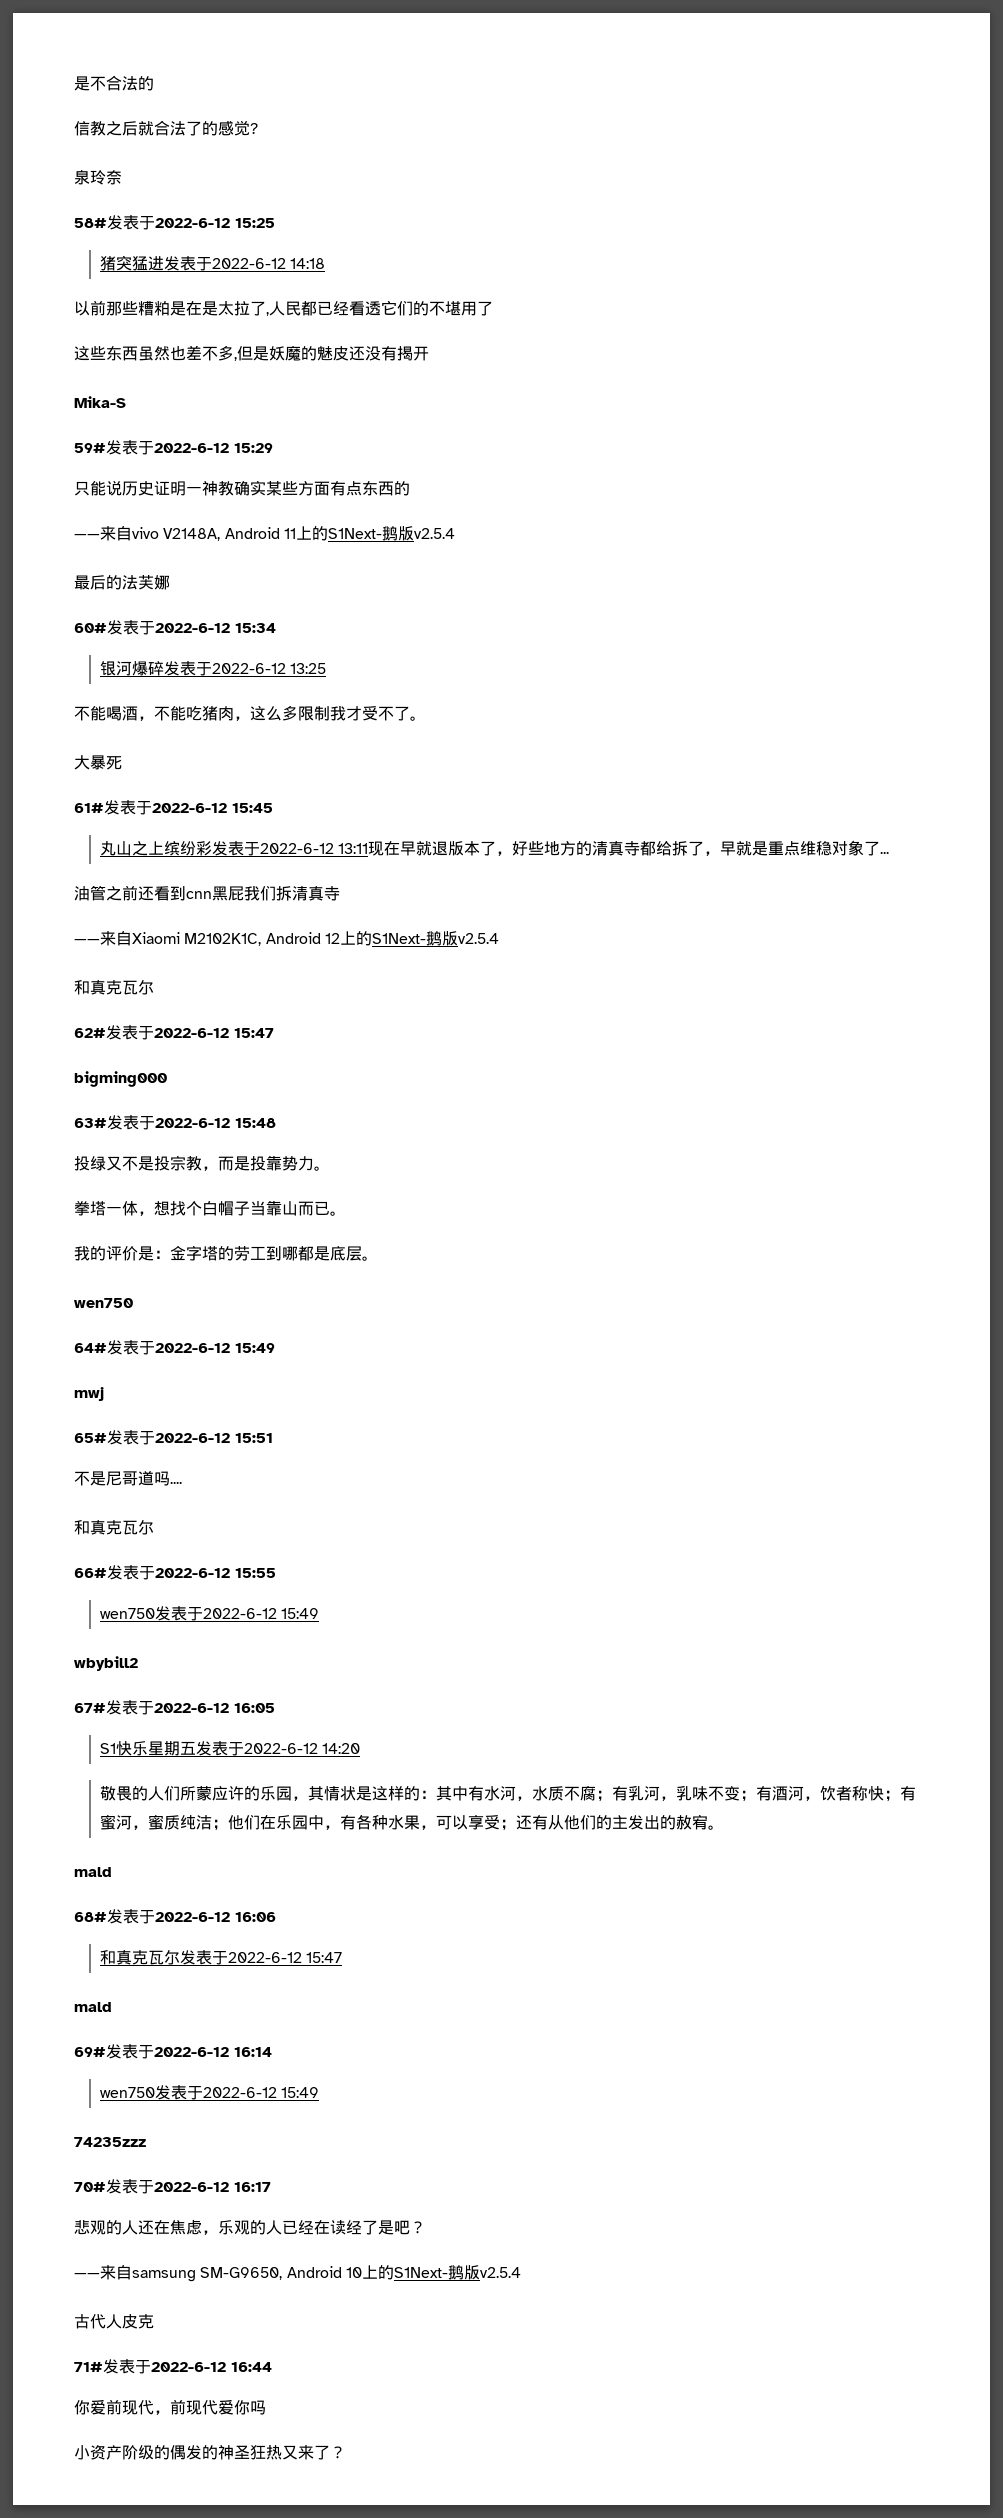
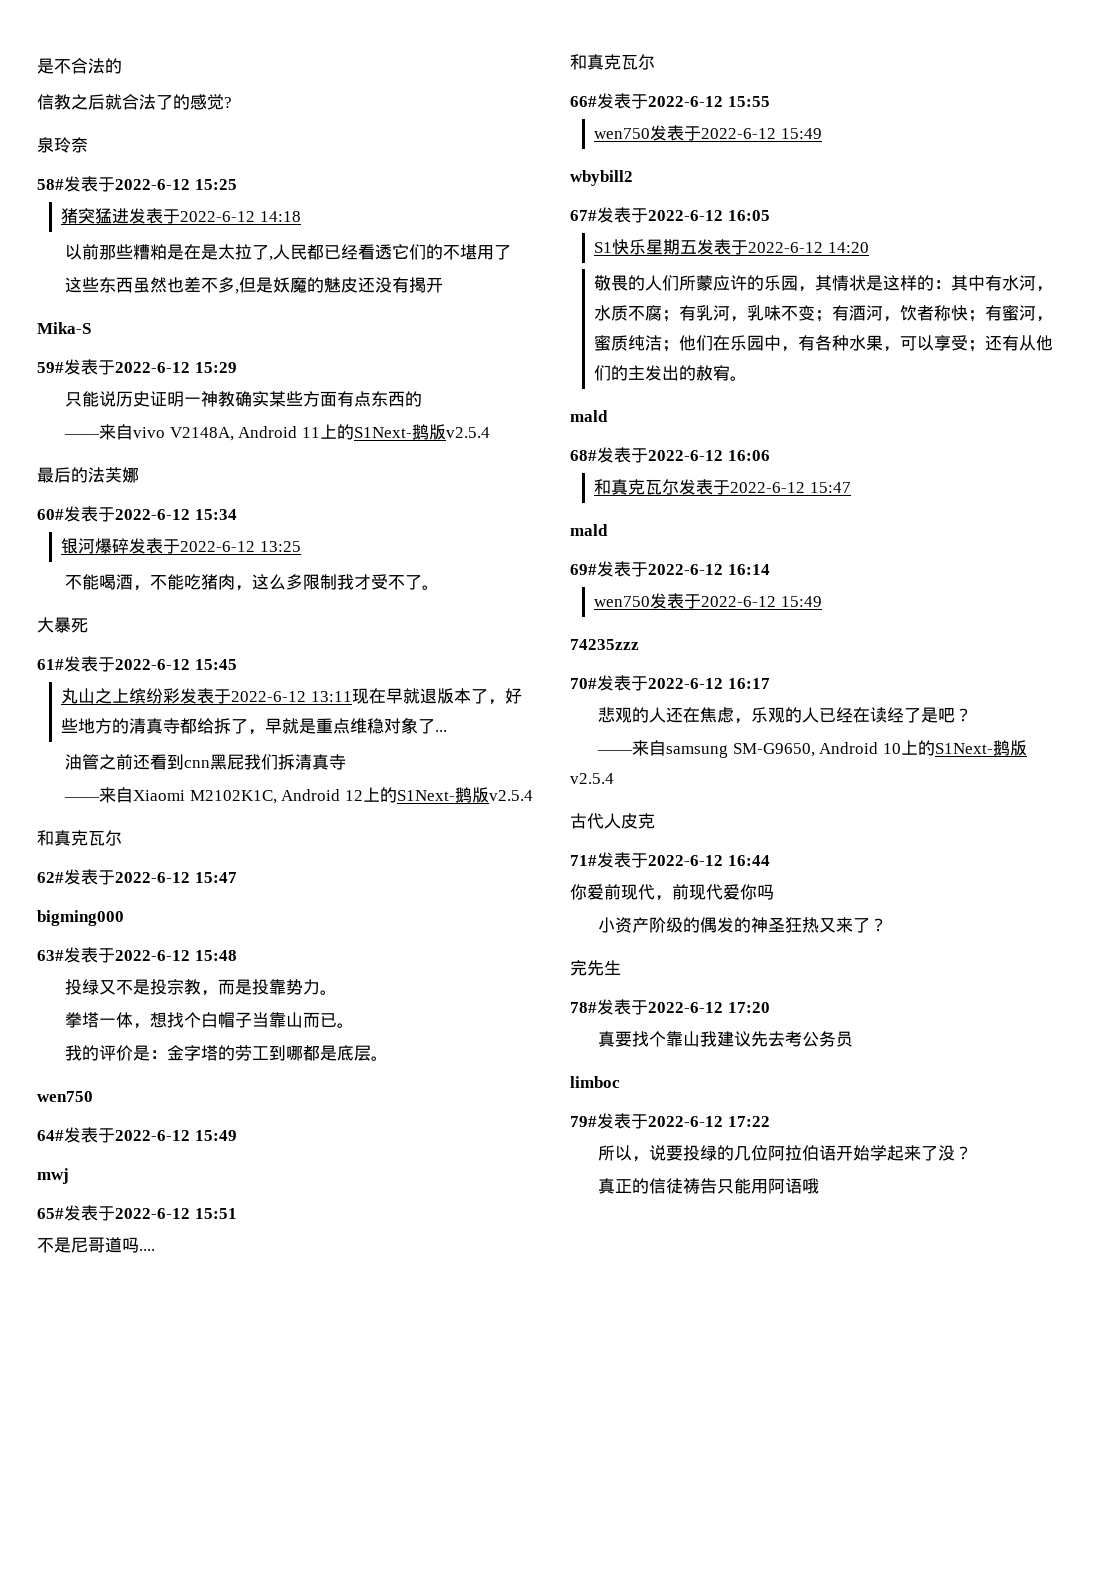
+ 完先生
+ 78#发表于2022-6-12 17:20
+ 真要找个靠山我建议先去考公务员
+ limboc
+ 79#发表于2022-6-12 17:22
+ 所以，说要投绿的几位阿拉伯语开始学起来了没？
+ 真正的信徒祷告只能用阿语哦

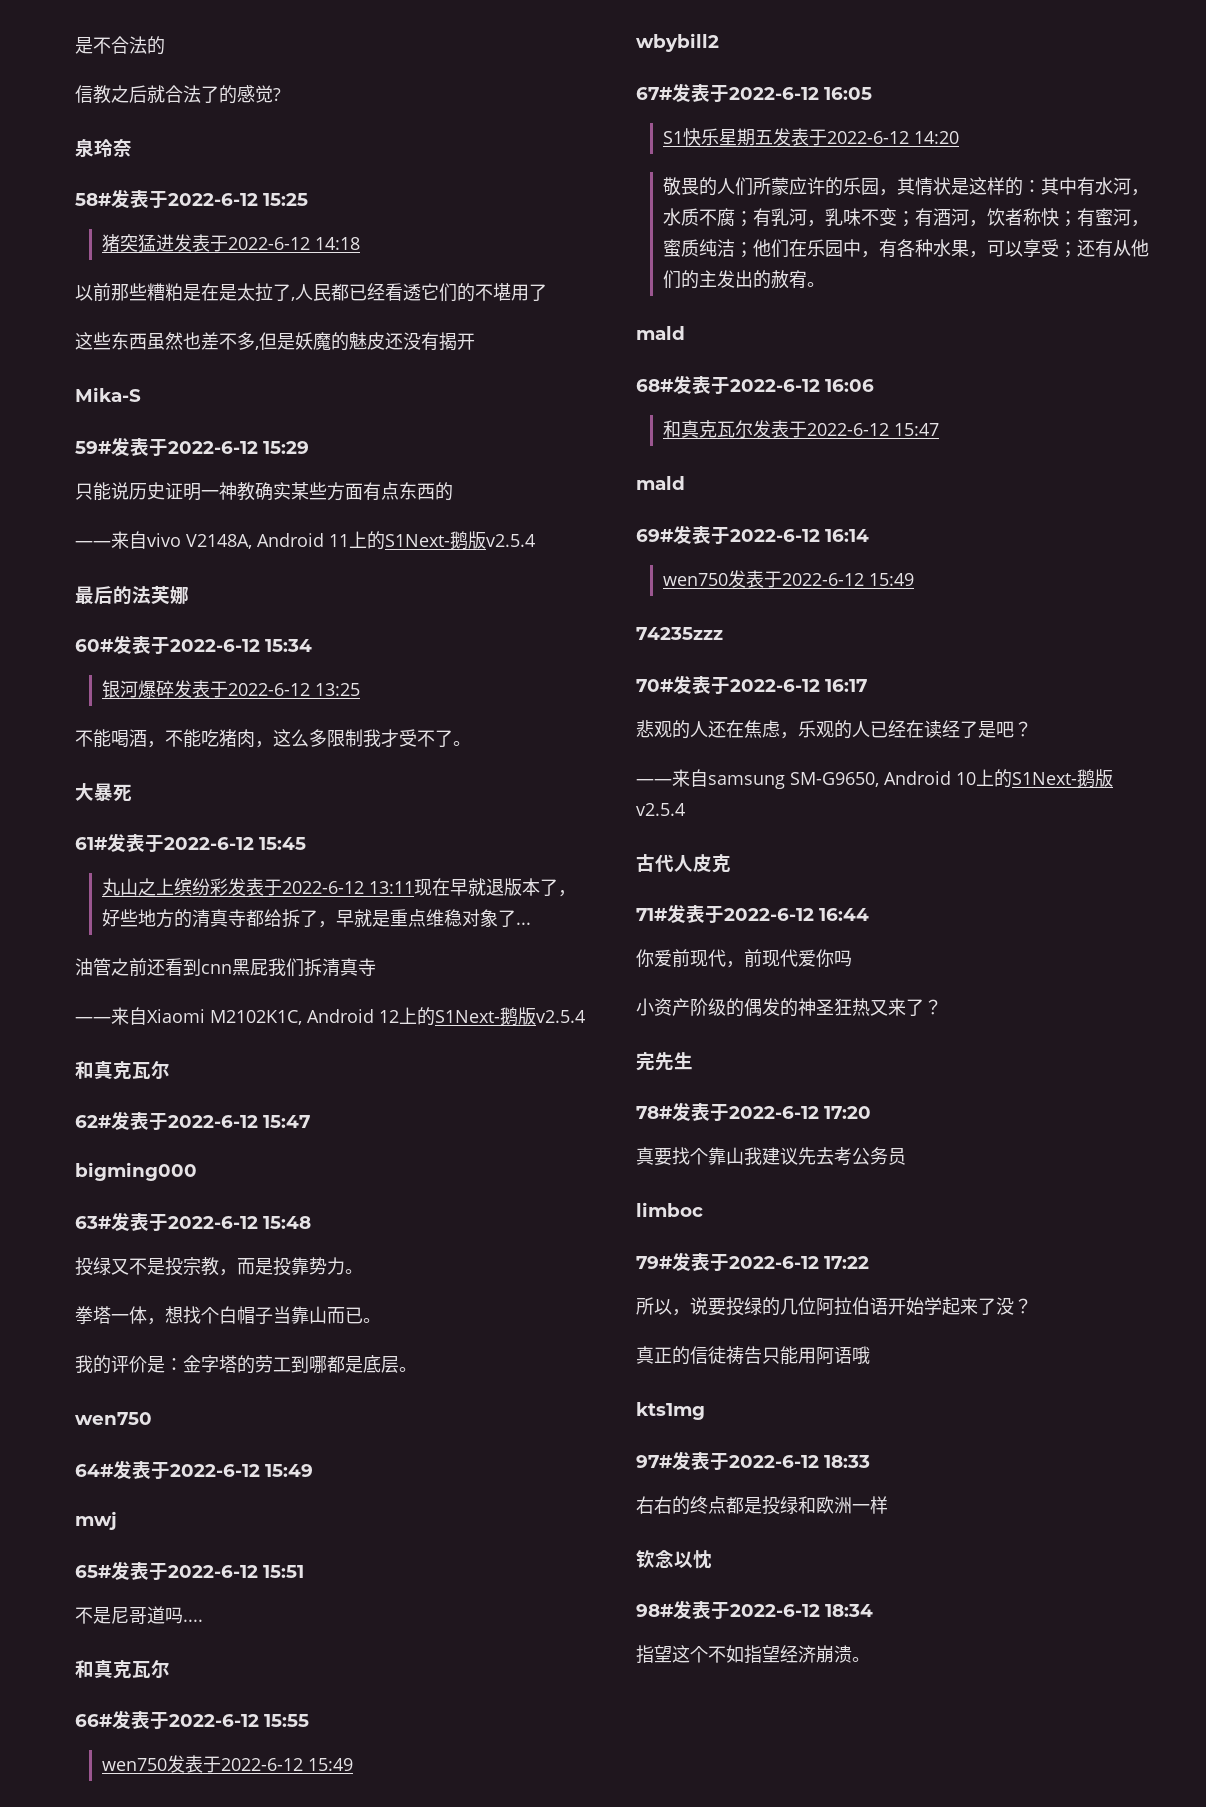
+ kts1mg
+ 97#发表于2022-6-12 18:33
+ 右右的终点都是投绿和欧洲一样
+ 钦念以忱
+ 98#发表于2022-6-12 18:34
+ 指望这个不如指望经济崩溃。

